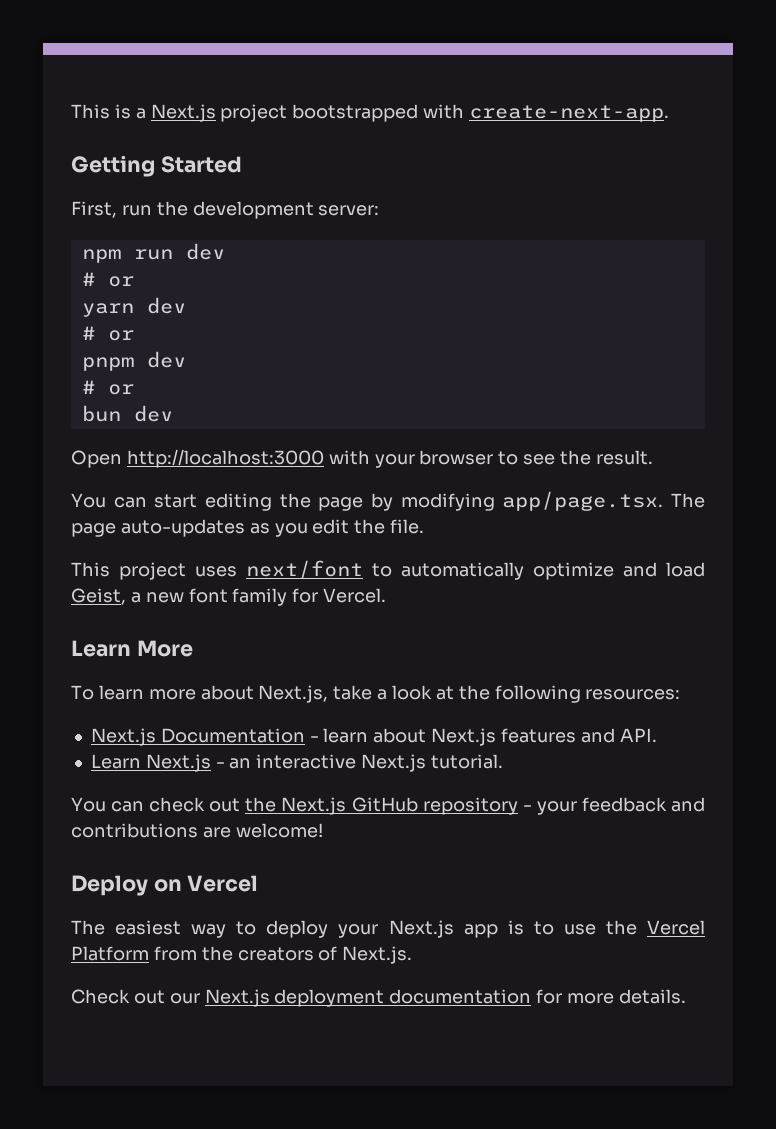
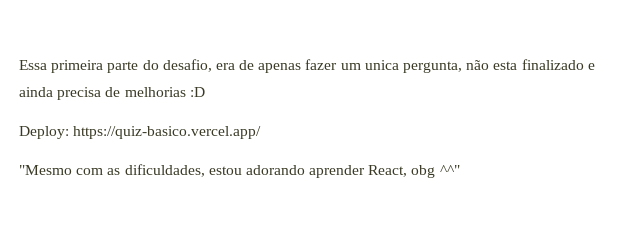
- This is a Next.js project bootstrapped with create-next-app.
- Getting Started
- First, run the development server:
- npm run dev
- # or
- yarn dev
- # or
- pnpm dev
- # or
- bun dev
- Open http://localhost:3000 with your browser to see the result.
- You can start editing the page by modifying app/page.tsx. The page auto-updates as you edit the file.
- This project uses next/font to automatically optimize and load Geist, a new font family for Vercel.
- Learn More
- To learn more about Next.js, take a look at the following resources:
- Next.js Documentation - learn about Next.js features and API.
- Learn Next.js - an interactive Next.js tutorial.
- You can check out the Next.js GitHub repository - your feedback and contributions are welcome!
- Deploy on Vercel
- The easiest way to deploy your Next.js app is to use the Vercel Platform from the creators of Next.js.
- Check out our Next.js deployment documentation for more details.
+ Essa primeira parte do desafio, era de apenas fazer um unica pergunta, não esta finalizado e ainda precisa de melhorias :D
+ Deploy: https://quiz-basico.vercel.app/
+ "Mesmo com as dificuldades, estou adorando aprender React, obg ^^"

